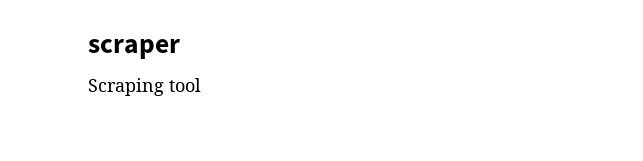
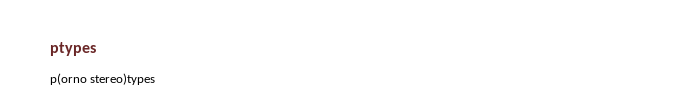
- scraper
- Scraping tool
+ ptypes
+ p(orno stereo)types

